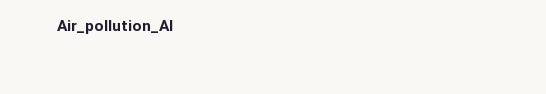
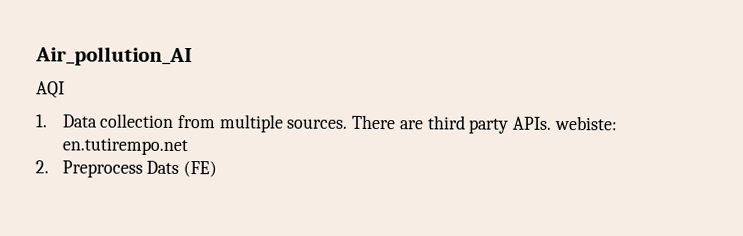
+ AQI
+ 1. Data collection from multiple sources. There are third party APIs. webiste: en.tutirempo.net
+ 2. Preprocess Dats (FE)

